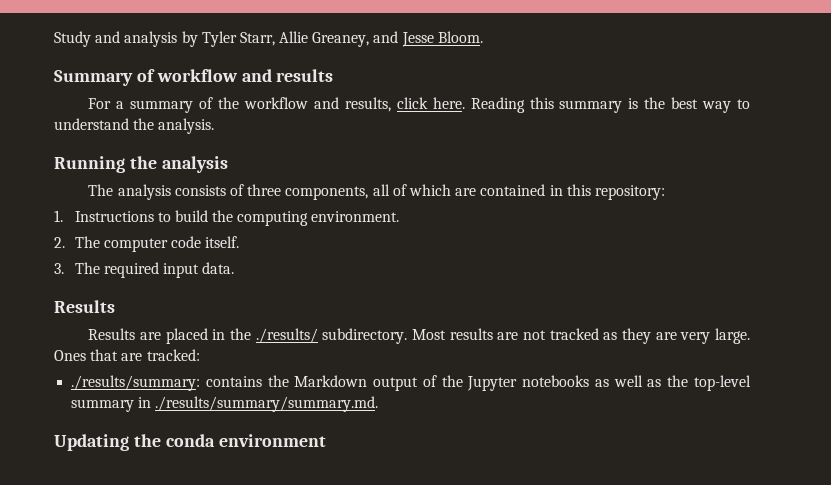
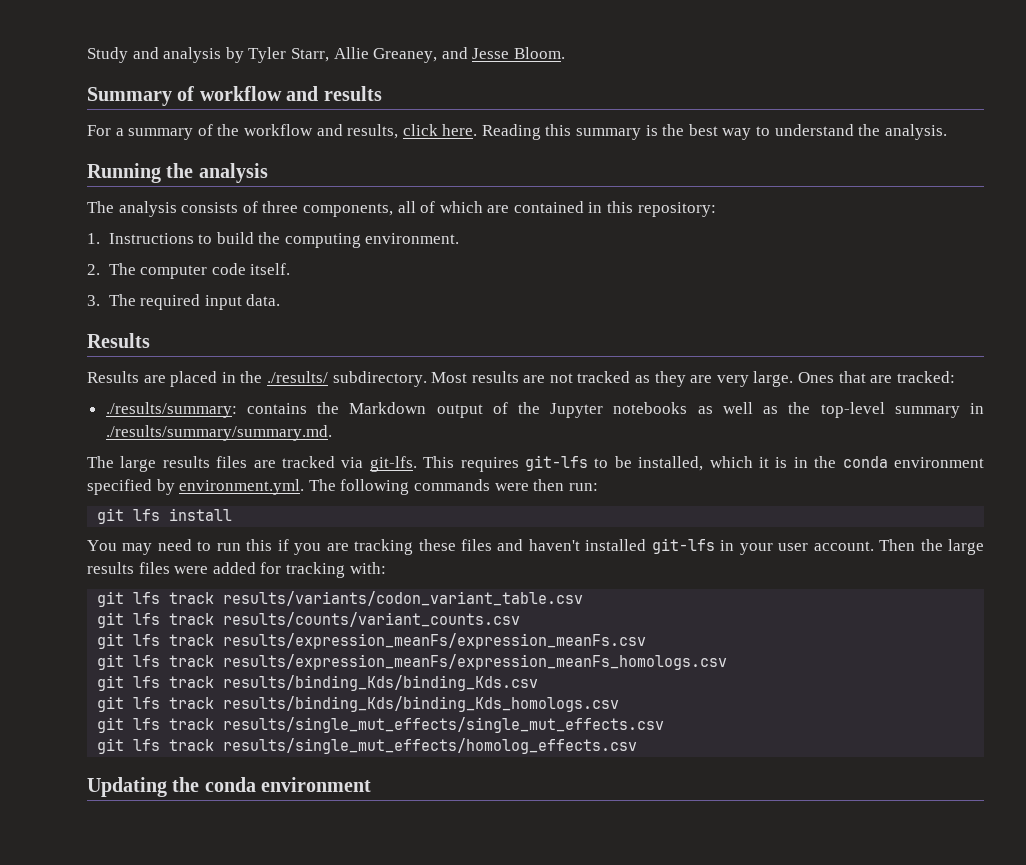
+ The large results files are tracked via git-lfs. This requires git-lfs to be installed, which it is in the conda environment specified by environment.yml. The following commands were then run:
+ git lfs install
+ You may need to run this if you are tracking these files and haven't installed git-lfs in your user account. Then the large results files were added for tracking with:
+ git lfs track results/variants/codon_variant_table.csv
+ git lfs track results/counts/variant_counts.csv
+ git lfs track results/expression_meanFs/expression_meanFs.csv
+ git lfs track results/expression_meanFs/expression_meanFs_homologs.csv
+ git lfs track results/binding_Kds/binding_Kds.csv
+ git lfs track results/binding_Kds/binding_Kds_homologs.csv
+ git lfs track results/single_mut_effects/single_mut_effects.csv
+ git lfs track results/single_mut_effects/homolog_effects.csv

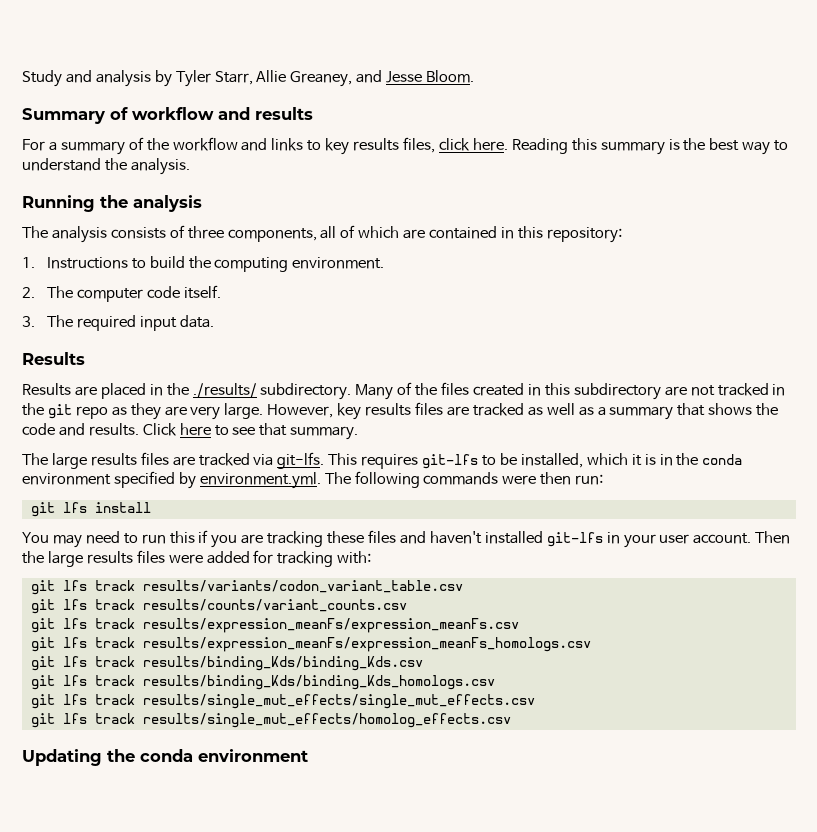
- For a summary of the workflow and results, click here.
+ For a summary of the workflow and links to key results files, click here.
- Most results are not tracked as they are very large.
+ Many of the files created in this subdirectory are not tracked in the git repo as they are very large.
- Ones that are tracked:
- ./results/summary: contains the Markdown output of the Jupyter notebooks as well as the top-level summary in ./results/summary/summary.md.
+ However, key results files are tracked as well as a summary that shows the code and results. Click here to see that summary.

